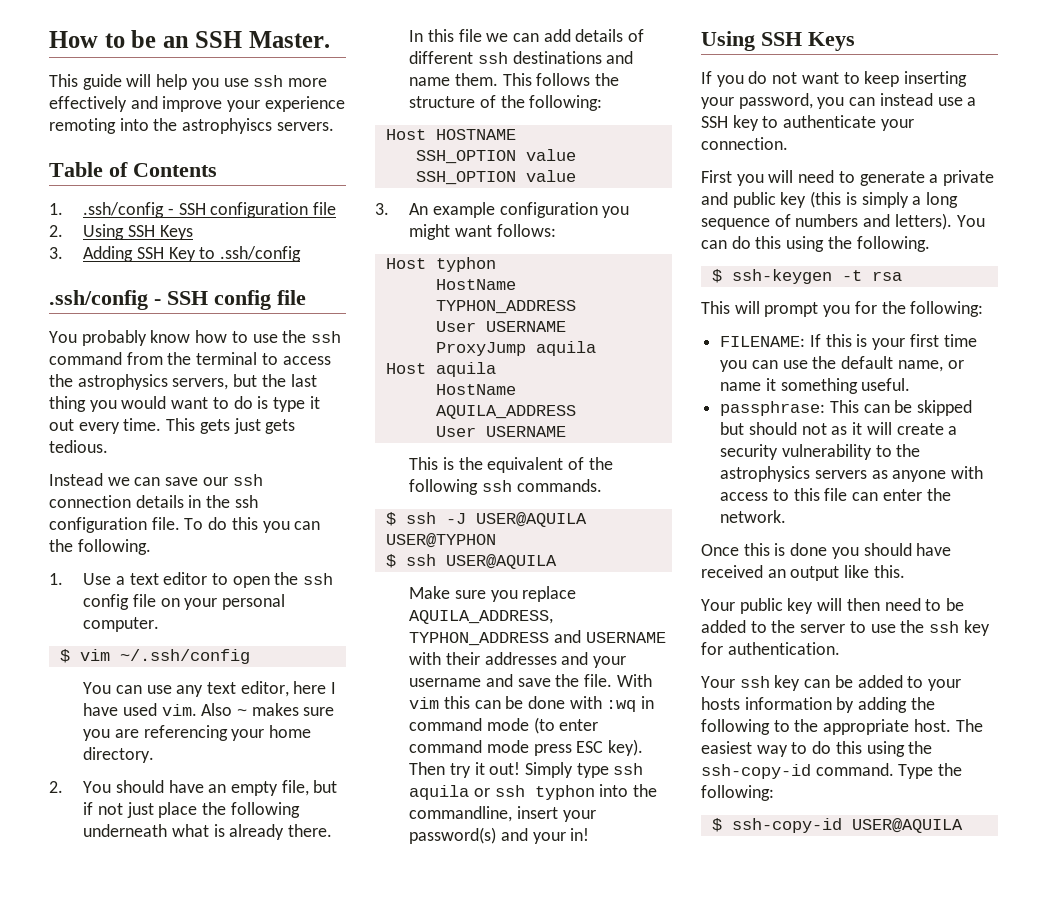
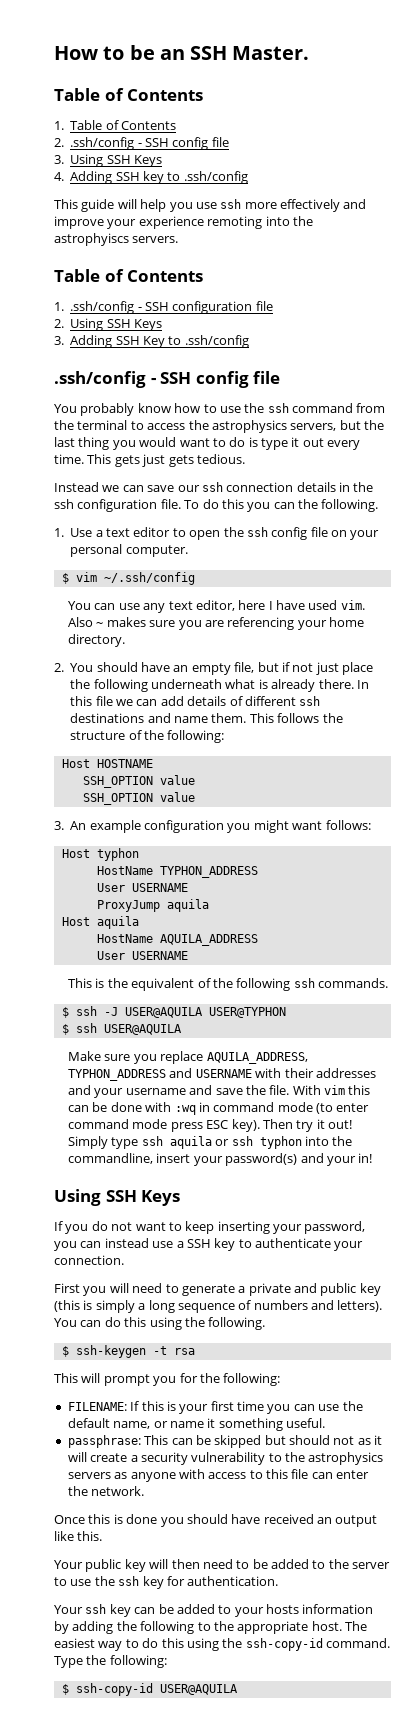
  How to be an SSH Master.
+ Table of Contents
+ 1. Table of Contents
+ 2. .ssh/config - SSH config file
+ 3. Using SSH Keys
+ 4. Adding SSH key to .ssh/config

